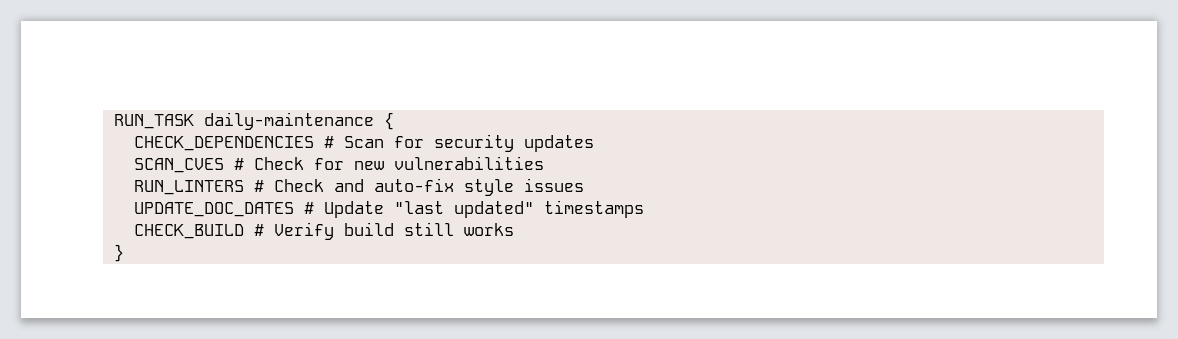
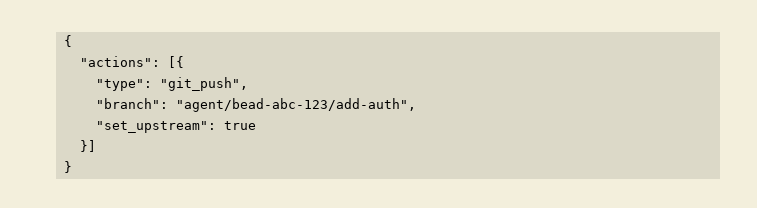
- RUN_TASK daily-maintenance {
+ {
- CHECK_DEPENDENCIES # Scan for security updates
- SCAN_CVES # Check for new vulnerabilities
- RUN_LINTERS # Check and auto-fix style issues
- UPDATE_DOC_DATES # Update "last updated" timestamps
- CHECK_BUILD # Verify build still works
+ "actions": [{
+ "type": "git_push",
+ "branch": "agent/bead-abc-123/add-auth",
+ "set_upstream": true
+ }]

